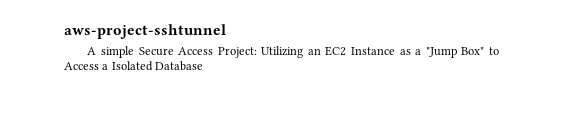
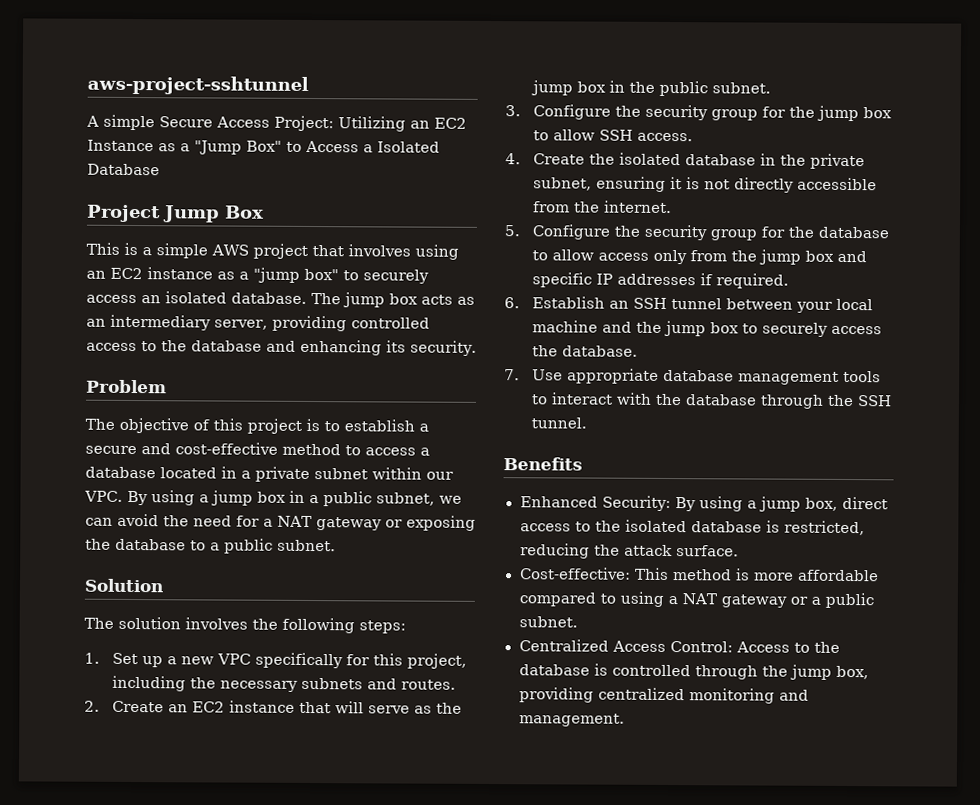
+ Project Jump Box
+ This is a simple AWS project that involves using an EC2 instance as a "jump box" to securely access an isolated database. The jump box acts as an intermediary server, providing controlled access to the database and enhancing its security.
+ Problem
+ The objective of this project is to establish a secure and cost-effective method to access a database located in a private subnet within our VPC. By using a jump box in a public subnet, we can avoid the need for a NAT gateway or exposing the database to a public subnet.
+ Solution
+ The solution involves the following steps:
+ 1. Set up a new VPC specifically for this project, including the necessary subnets and routes.
+ 2. Create an EC2 instance that will serve as the jump box in the public subnet.
+ 3. Configure the security group for the jump box to allow SSH access.
+ 4. Create the isolated database in the private subnet, ensuring it is not directly accessible from the internet.
+ 5. Configure the security group for the database to allow access only from the jump box and specific IP addresses if required.
+ 6. Establish an SSH tunnel between your local machine and the jump box to securely access the database.
+ 7. Use appropriate database management tools to interact with the database through the SSH tunnel.
+ Benefits
+ Enhanced Security: By using a jump box, direct access to the isolated database is restricted, reducing the attack surface.
+ Cost-effective: This method is more affordable compared to using a NAT gateway or a public subnet.
+ Centralized Access Control: Access to the database is controlled through the jump box, providing centralized monitoring and management.

